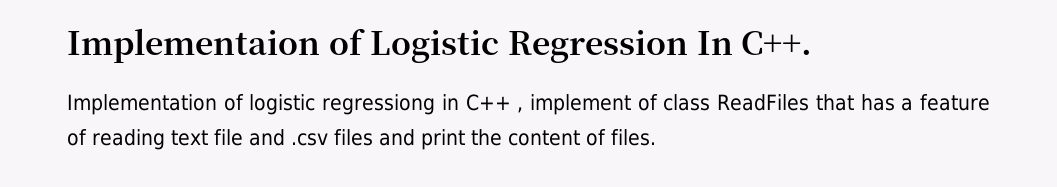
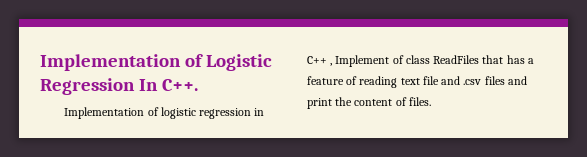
- Implementaion of Logistic Regression In C++.
+ Implementation of Logistic Regression In C++.
- Implementation of logistic regressiong in C++ , implement of class ReadFiles that has a feature of reading text file and .csv files and print the content of files.
+ Implementation of logistic regression in C++ , Implement of class ReadFiles that has a feature of reading text file and .csv files and print the content of files.

